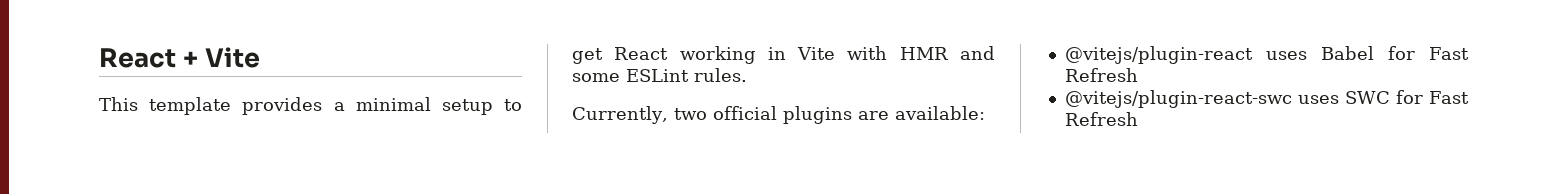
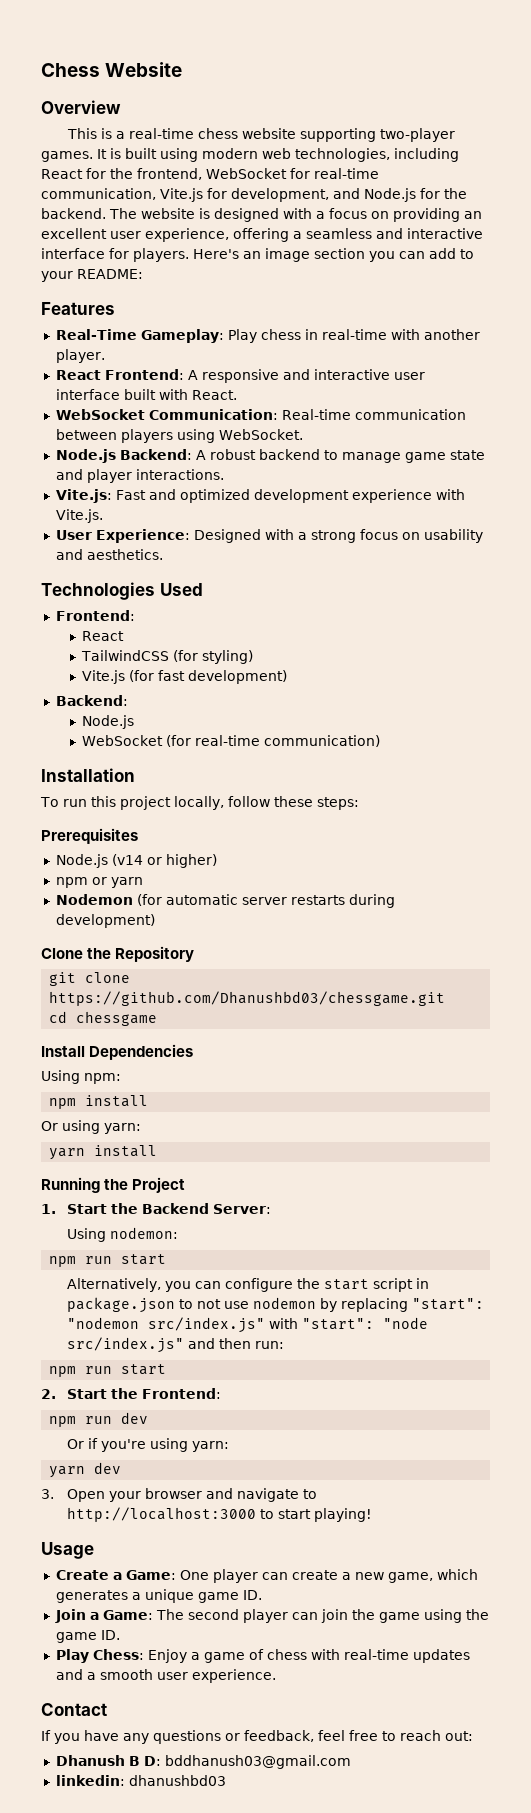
- React + Vite
- This template provides a minimal setup to get React working in Vite with HMR and some ESLint rules.
- Currently, two official plugins are available:
- @vitejs/plugin-react uses Babel for Fast Refresh
- @vitejs/plugin-react-swc uses SWC for Fast Refresh
+ Chess Website
+ Overview
+ This is a real-time chess website supporting two-player games. It is built using modern web technologies, including React for the frontend, WebSocket for real-time communication, Vite.js for development, and Node.js for the backend. The website is designed with a focus on providing an excellent user experience, offering a seamless and interactive interface for players. Here's an image section you can add to your README:
+ Features
+ Real-Time Gameplay: Play chess in real-time with another player.
+ React Frontend: A responsive and interactive user interface built with React.
+ WebSocket Communication: Real-time communication between players using WebSocket.
+ Node.js Backend: A robust backend to manage game state and player interactions.
+ Vite.js: Fast and optimized development experience with Vite.js.
+ User Experience: Designed with a strong focus on usability and aesthetics.
+ Technologies Used
+ Frontend:
+ React
+ TailwindCSS (for styling)
+ Vite.js (for fast development)
+ Backend:
+ Node.js
+ WebSocket (for real-time communication)
+ Installation
+ To run this project locally, follow these steps:
+ Prerequisites
+ Node.js (v14 or higher)
+ npm or yarn
+ Nodemon (for automatic server restarts during development)
+ Clone the Repository
+ git clone https://github.com/Dhanushbd03/chessgame.git
+ cd chessgame
+ Install Dependencies
+ Using npm:
+ npm install
+ Or using yarn:
+ yarn install
+ Running the Project
+ 1. Start the Backend Server:
+ Using nodemon:
+ npm run start
+ Alternatively, you can configure the start script in package.json to not use nodemon by replacing "start": "nodemon src/index.js" with "start": "node src/index.js" and then run:
+ npm run start
+ 2. Start the Frontend:
+ npm run dev
+ Or if you're using yarn:
+ yarn dev
+ 3. Open your browser and navigate to http://localhost:3000 to start playing!
+ Usage
+ Create a Game: One player can create a new game, which generates a unique game ID.
+ Join a Game: The second player can join the game using the game ID.
+ Play Chess: Enjoy a game of chess with real-time updates and a smooth user experience.
+ Contact
+ If you have any questions or feedback, feel free to reach out:
+ Dhanush B D: bddhanush03@gmail.com
+ linkedin: dhanushbd03

